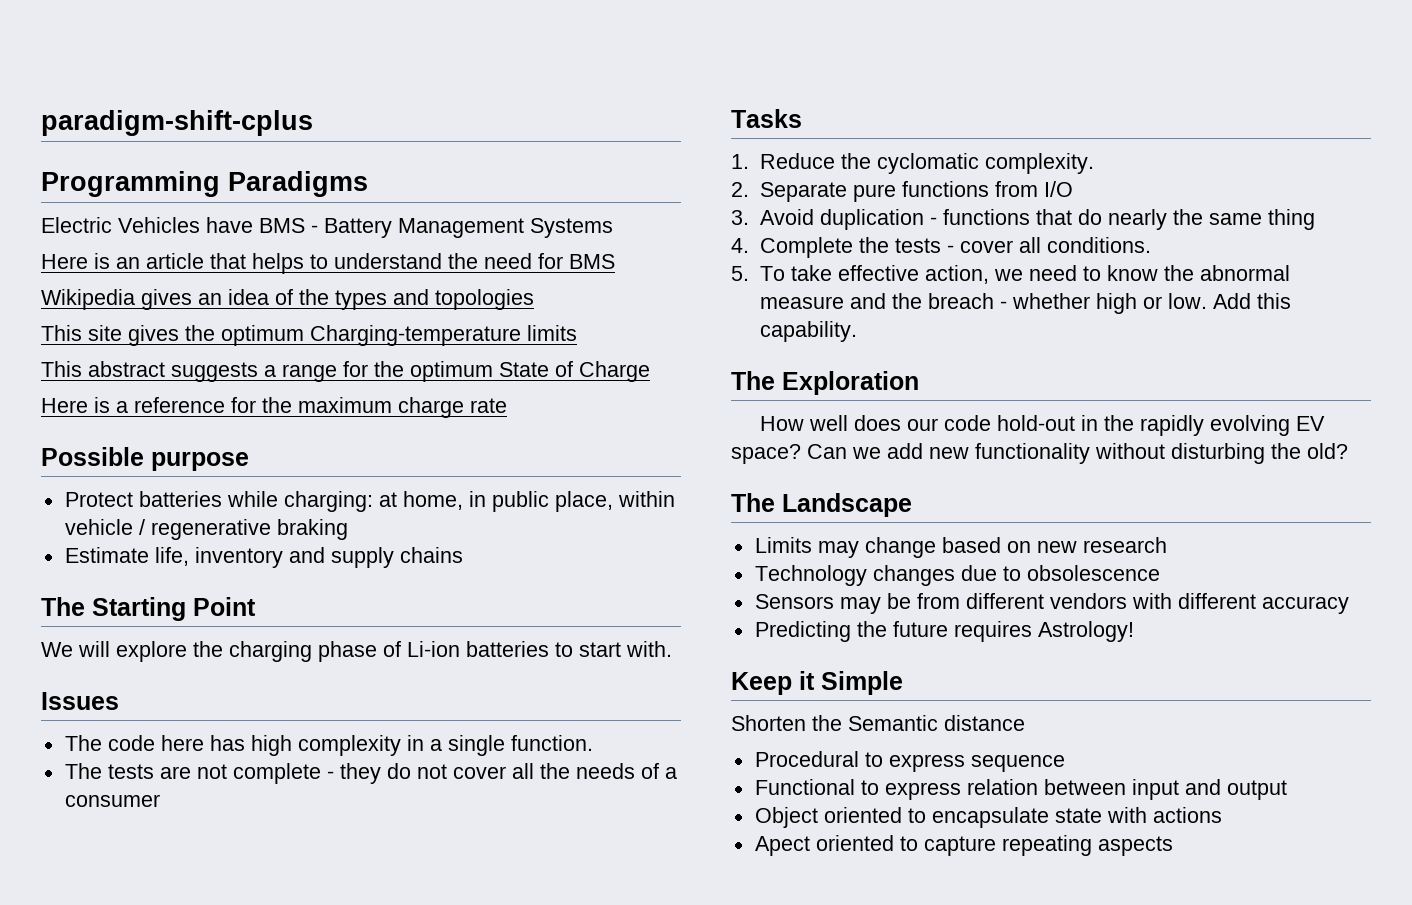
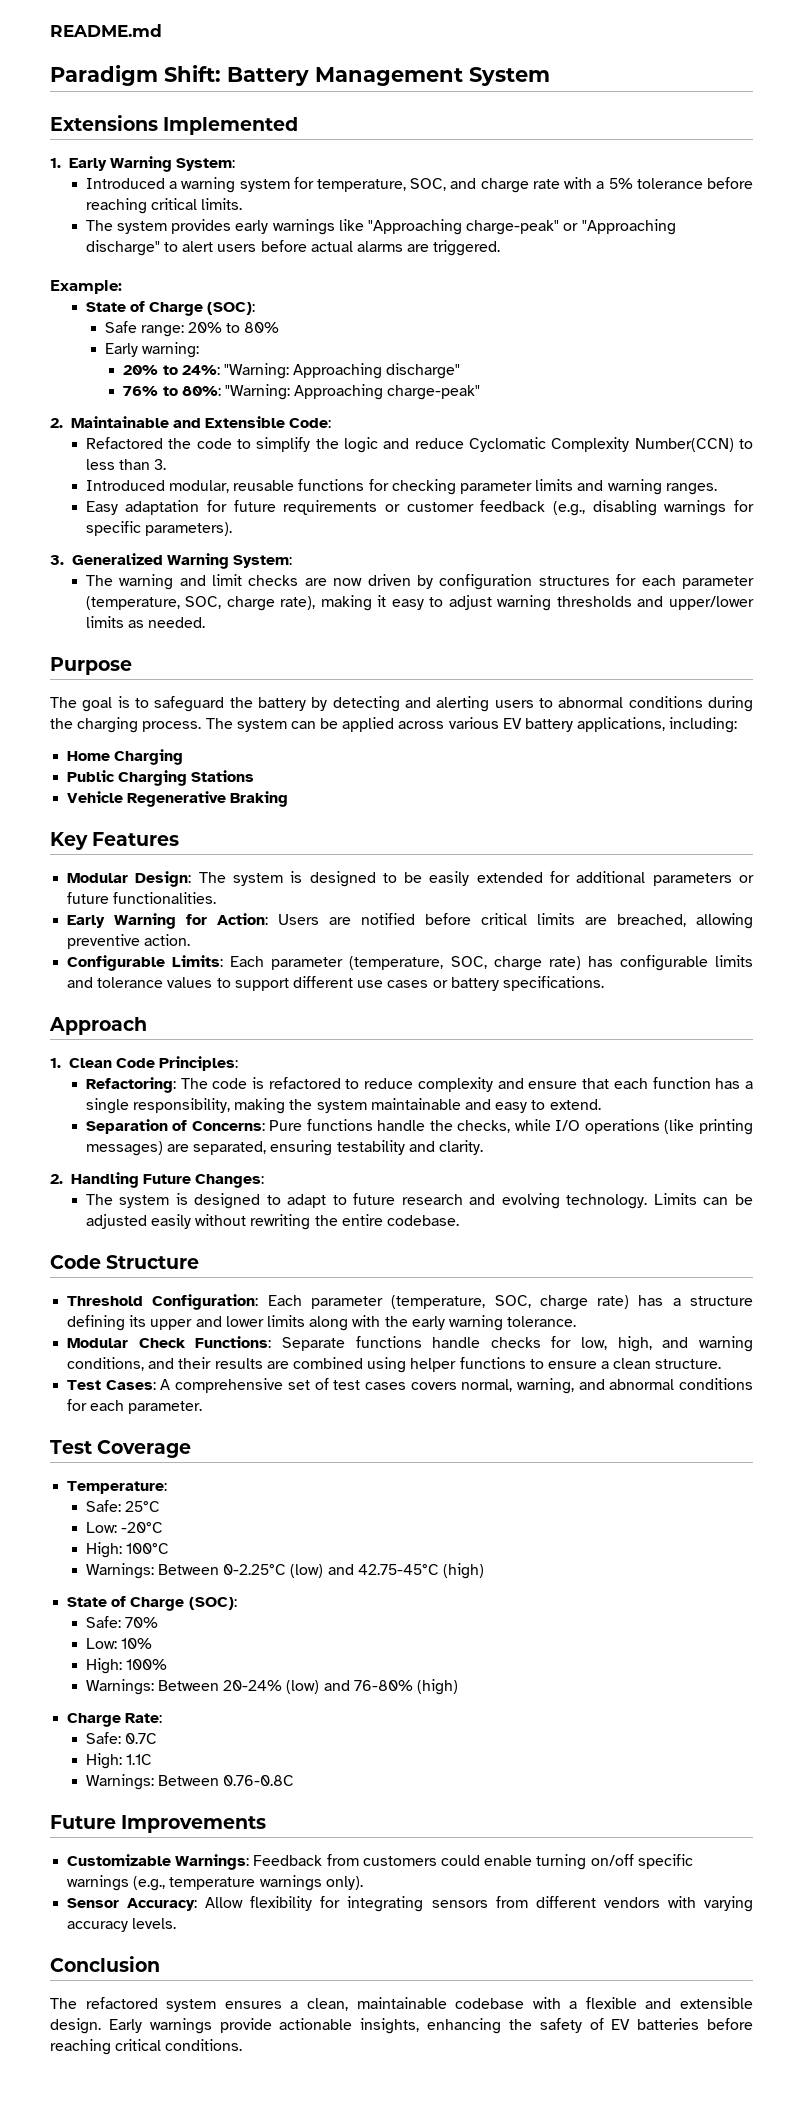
- paradigm-shift-cplus
- Programming Paradigms
- Electric Vehicles have BMS - Battery Management Systems
- Here is an article that helps to understand the need for BMS
- Wikipedia gives an idea of the types and topologies
- This site gives the optimum Charging-temperature limits
- This abstract suggests a range for the optimum State of Charge
- Here is a reference for the maximum charge rate
- Possible purpose
- Protect batteries while charging: at home, in public place, within vehicle / regenerative braking
- Estimate life, inventory and supply chains
- The Starting Point
- We will explore the charging phase of Li-ion batteries to start with.
- Issues
- The code here has high complexity in a single function.
- The tests are not complete - they do not cover all the needs of a consumer
- Tasks
- 1. Reduce the cyclomatic complexity.
- 2. Separate pure functions from I/O
- 3. Avoid duplication - functions that do nearly the same thing
- 4. Complete the tests - cover all conditions.
- 5. To take effective action, we need to know the abnormal measure and the breach - whether high or low. Add this capability.
- The Exploration
- How well does our code hold-out in the rapidly evolving EV space? Can we add new functionality without disturbing the old?
- The Landscape
- Limits may change based on new research
- Technology changes due to obsolescence
- Sensors may be from different vendors with different accuracy
- Predicting the future requires Astrology!
- Keep it Simple
- Shorten the Semantic distance
- Procedural to express sequence
- Functional to express relation between input and output
- Object oriented to encapsulate state with actions
- Apect oriented to capture repeating aspects
+ README.md
+ Paradigm Shift: Battery Management System
+ Extensions Implemented
+ 1. Early Warning System:
+ Introduced a warning system for temperature, SOC, and charge rate with a 5% tolerance before reaching critical limits.
+ The system provides early warnings like "Approaching charge-peak" or "Approaching discharge" to alert users before actual alarms are triggered.
+ Example:
+ State of Charge (SOC):
+ Safe range: 20% to 80%
+ Early warning:
+ 20% to 24%: "Warning: Approaching discharge"
+ 76% to 80%: "Warning: Approaching charge-peak"
+ 2. Maintainable and Extensible Code:
+ Refactored the code to simplify the logic and reduce Cyclomatic Complexity Number(CCN) to less than 3.
+ Introduced modular, reusable functions for checking parameter limits and warning ranges.
+ Easy adaptation for future requirements or customer feedback (e.g., disabling warnings for specific parameters).
+ 3. Generalized Warning System:
+ The warning and limit checks are now driven by configuration structures for each parameter (temperature, SOC, charge rate), making it easy to adjust warning thresholds and upper/lower limits as needed.
+ Purpose
+ The goal is to safeguard the battery by detecting and alerting users to abnormal conditions during the charging process. The system can be applied across various EV battery applications, including:
+ Home Charging
+ Public Charging Stations
+ Vehicle Regenerative Braking
+ Key Features
+ Modular Design: The system is designed to be easily extended for additional parameters or future functionalities.
+ Early Warning for Action: Users are notified before critical limits are breached, allowing preventive action.
+ Configurable Limits: Each parameter (temperature, SOC, charge rate) has configurable limits and tolerance values to support different use cases or battery specifications.
+ Approach
+ 1. Clean Code Principles:
+ Refactoring: The code is refactored to reduce complexity and ensure that each function has a single responsibility, making the system maintainable and easy to extend.
+ Separation of Concerns: Pure functions handle the checks, while I/O operations (like printing messages) are separated, ensuring testability and clarity.
+ 2. Handling Future Changes:
+ The system is designed to adapt to future research and evolving technology. Limits can be adjusted easily without rewriting the entire codebase.
+ Code Structure
+ Threshold Configuration: Each parameter (temperature, SOC, charge rate) has a structure defining its upper and lower limits along with the early warning tolerance.
+ Modular Check Functions: Separate functions handle checks for low, high, and warning conditions, and their results are combined using helper functions to ensure a clean structure.
+ Test Cases: A comprehensive set of test cases covers normal, warning, and abnormal conditions for each parameter.
+ Test Coverage
+ Temperature:
+ Safe: 25°C
+ Low: -20°C
+ High: 100°C
+ Warnings: Between 0-2.25°C (low) and 42.75-45°C (high)
+ State of Charge (SOC):
+ Safe: 70%
+ Low: 10%
+ High: 100%
+ Warnings: Between 20-24% (low) and 76-80% (high)
+ Charge Rate:
+ Safe: 0.7C
+ High: 1.1C
+ Warnings: Between 0.76-0.8C
+ Future Improvements
+ Customizable Warnings: Feedback from customers could enable turning on/off specific warnings (e.g., temperature warnings only).
+ Sensor Accuracy: Allow flexibility for integrating sensors from different vendors with varying accuracy levels.
+ Conclusion
+ The refactored system ensures a clean, maintainable codebase with a flexible and extensible design. Early warnings provide actionable insights, enhancing the safety of EV batteries before reaching critical conditions.

